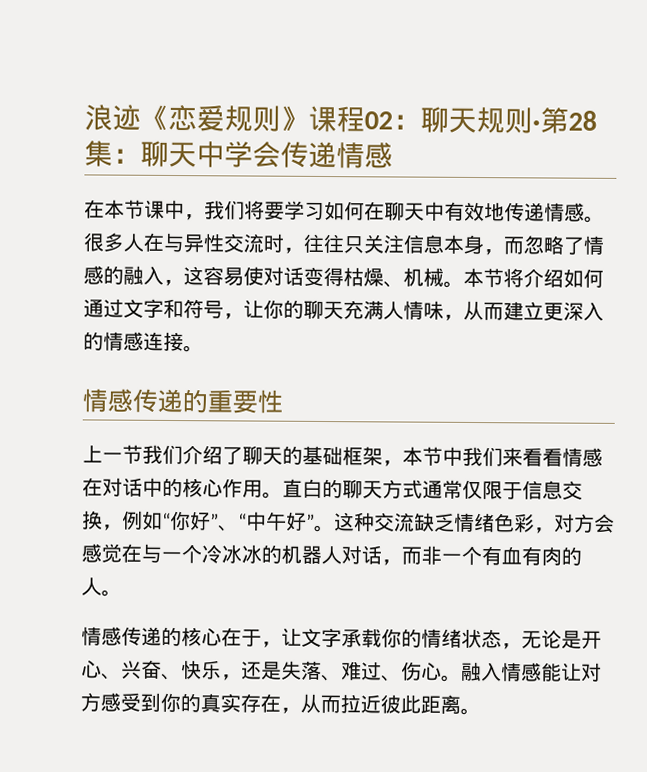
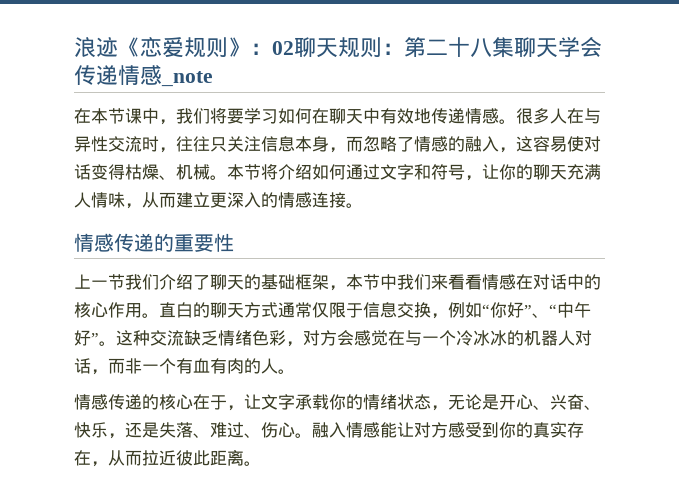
- 浪迹《恋爱规则》课程02：聊天规则·第28集：聊天中学会传递情感
+ 浪迹《恋爱规则》：02聊天规则：第二十八集聊天学会传递情感_note

